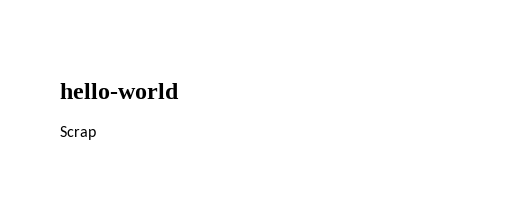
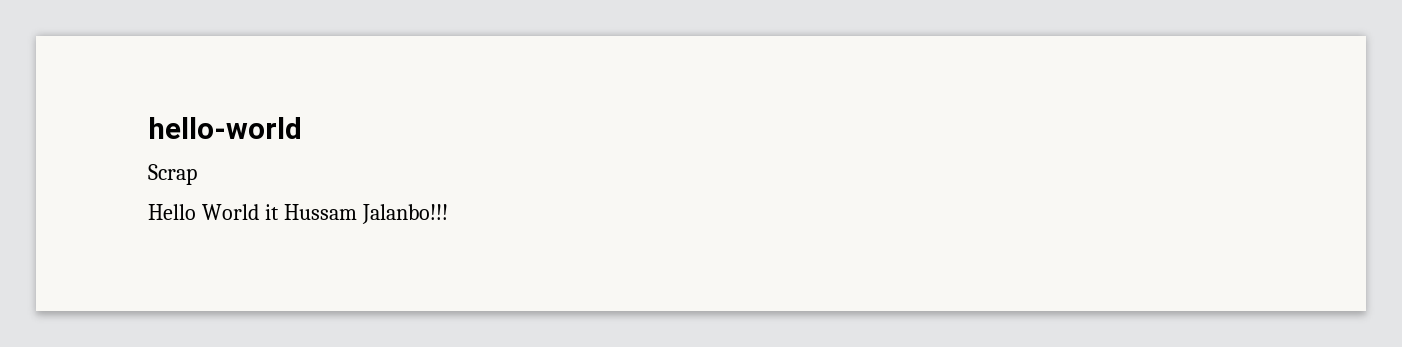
+ Hello World it Hussam Jalanbo!!!

